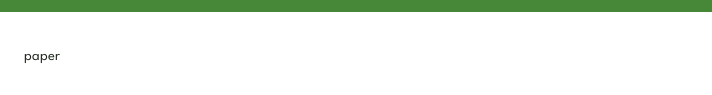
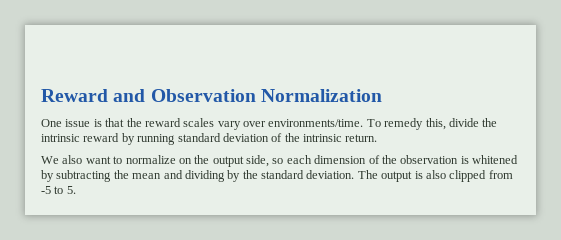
- paper
+ Reward and Observation Normalization
+ One issue is that the reward scales vary over environments/time. To remedy this, divide the intrinsic reward by running standard deviation of the intrinsic return.
+ We also want to normalize on the output side, so each dimension of the observation is whitened by subtracting the mean and dividing by the standard deviation. The output is also clipped from -5 to 5.

